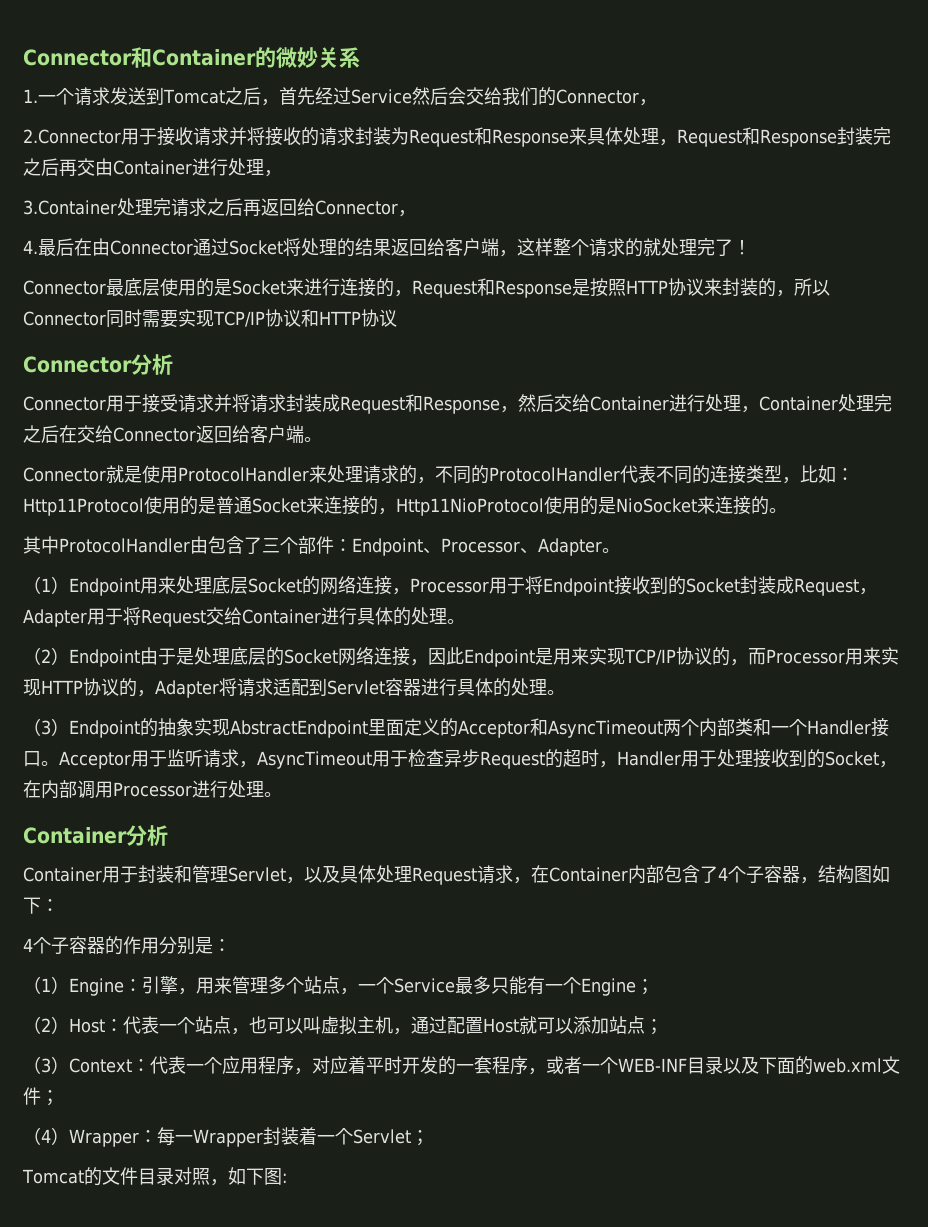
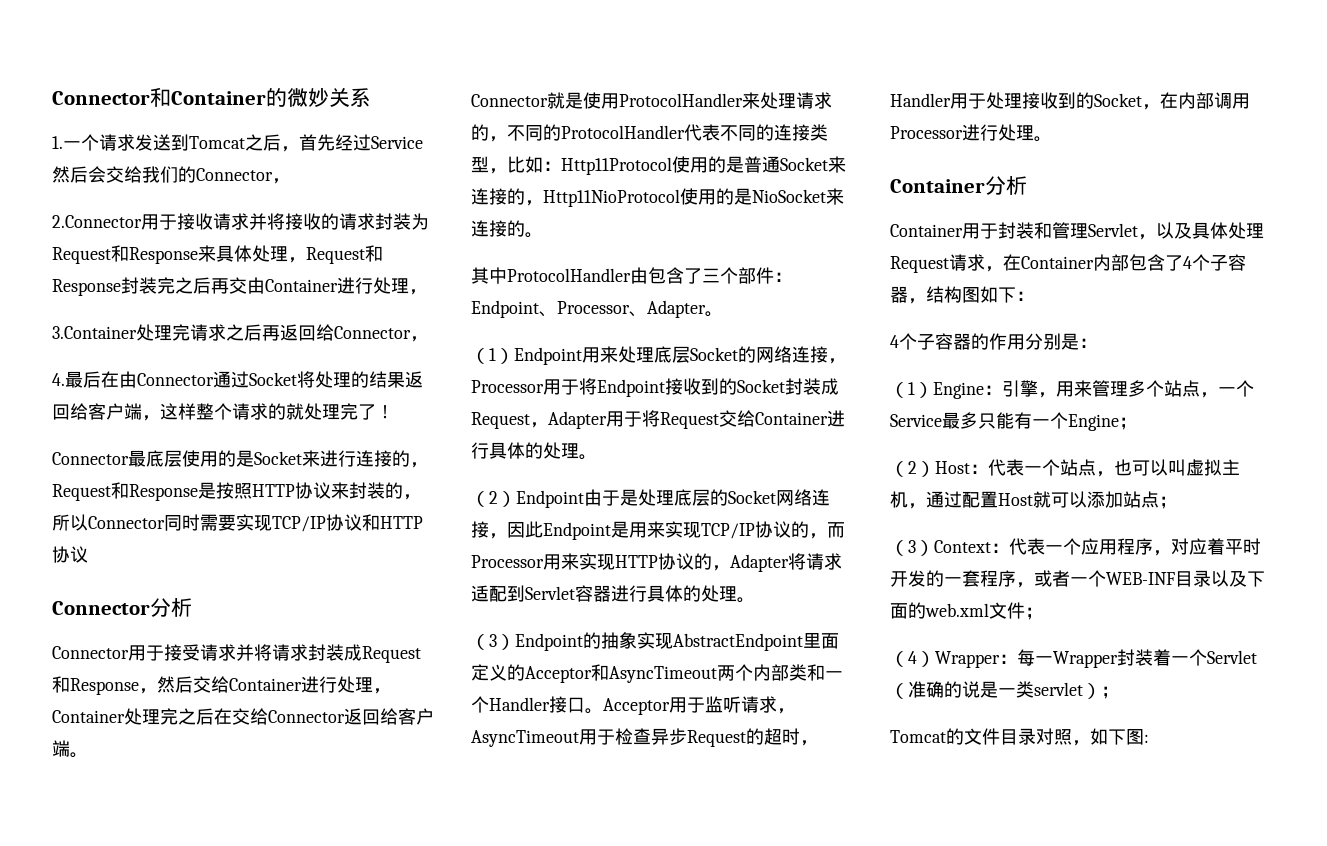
- （4）Wrapper：每一Wrapper封装着一个Servlet；
+ （4）Wrapper：每一Wrapper封装着一个Servlet（准确的说是一类servlet）；

